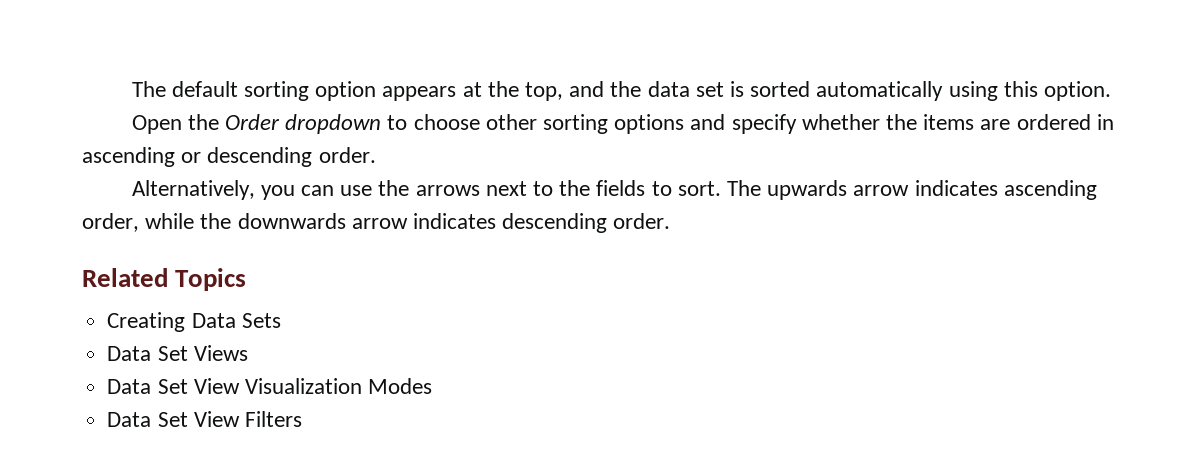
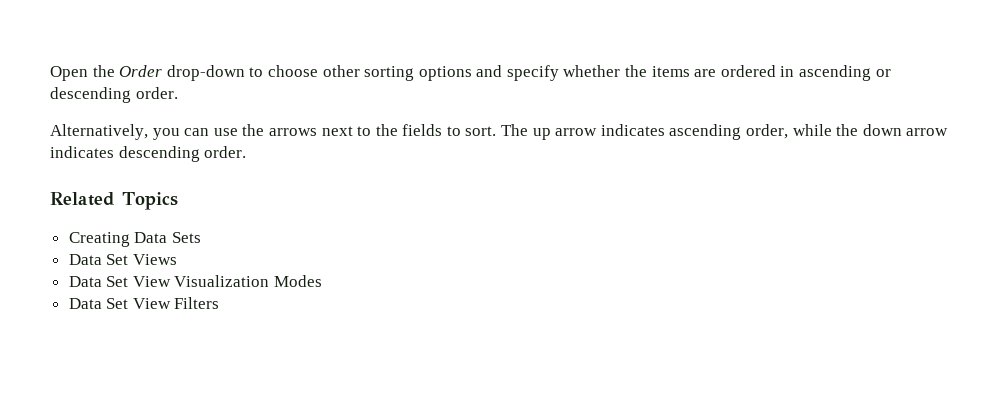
- The default sorting option appears at the top, and the data set is sorted automatically using this option.
- Open the Order dropdown to choose other sorting options and specify whether the items are ordered in ascending or descending order.
+ Open the Order drop-down to choose other sorting options and specify whether the items are ordered in ascending or descending order.
- The upwards arrow indicates ascending order, while the downwards arrow indicates descending order.
+ The up arrow indicates ascending order, while the down arrow indicates descending order.

